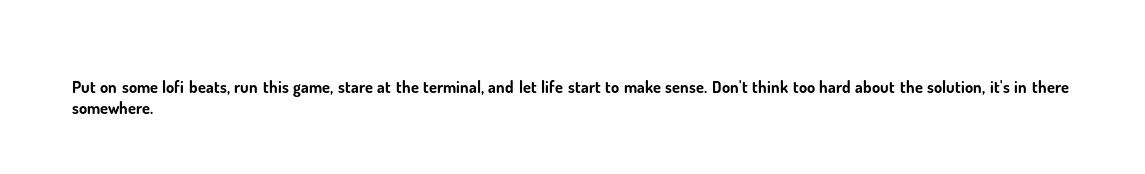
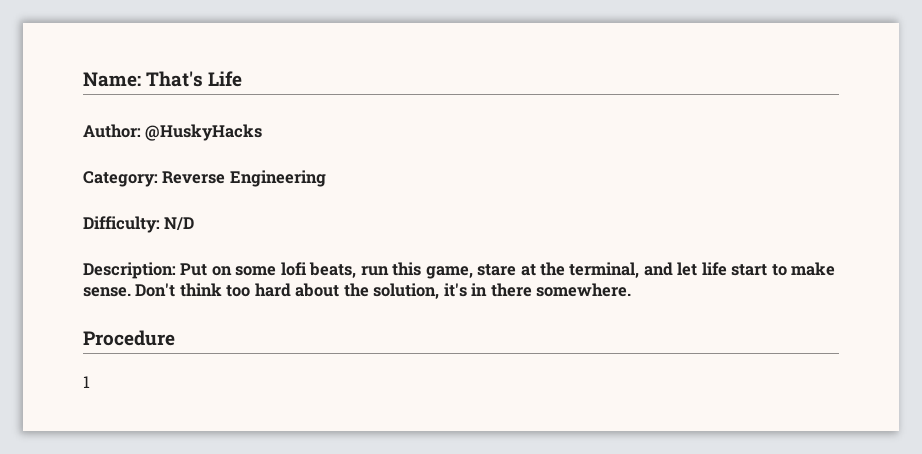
- Put on some lofi beats, run this game, stare at the terminal, and let life start to make sense.
+ Name: That's Life
+ Author: @HuskyHacks
+ Category: Reverse Engineering
+ Difficulty: N/D
+ Description: Put on some lofi beats, run this game, stare at the terminal, and let life start to make sense.
+ Procedure
+ 1

